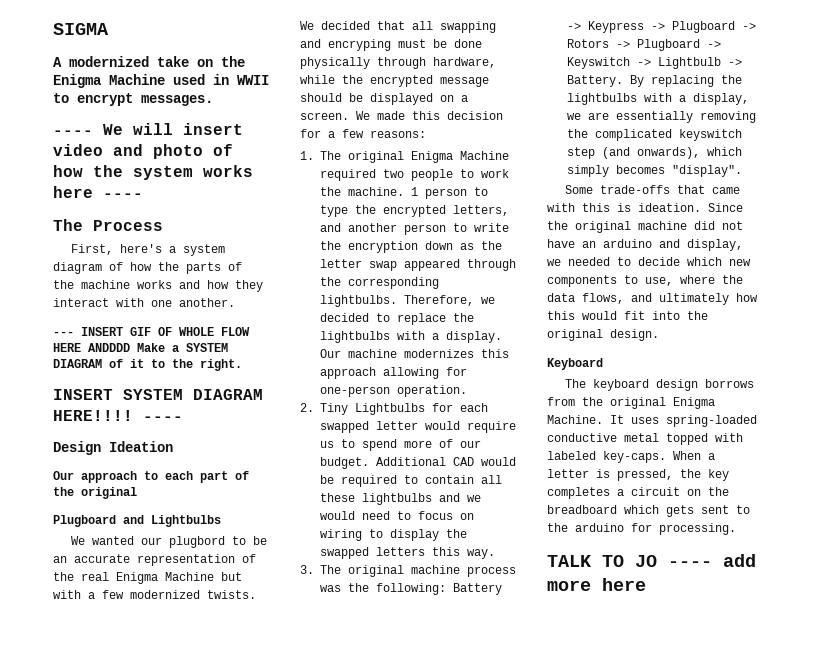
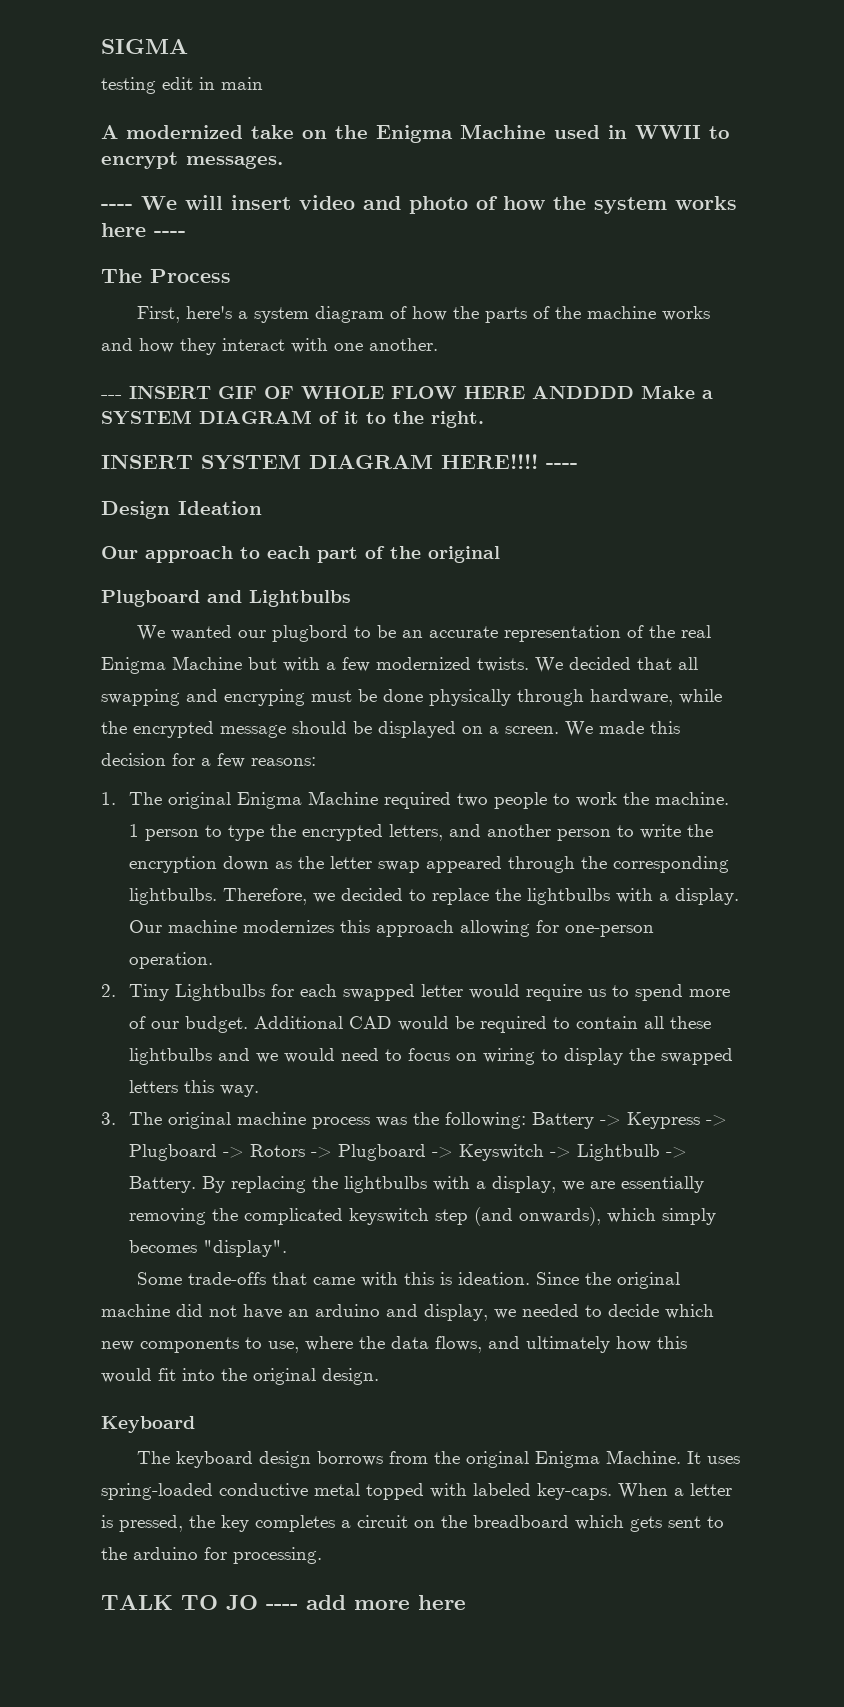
+ testing edit in main

